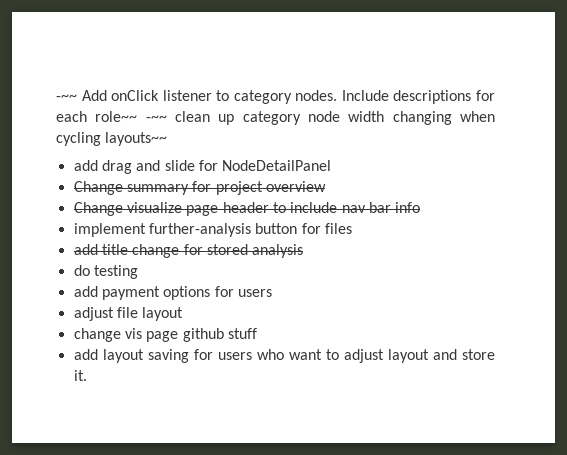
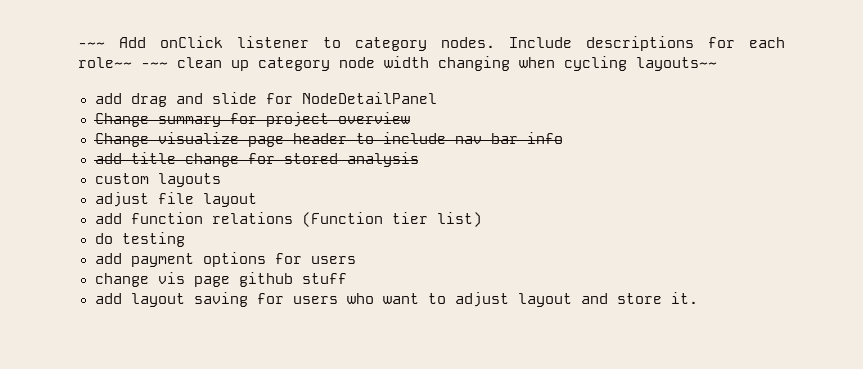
- implement further-analysis button for files
+ custom layouts
+ adjust file layout
+ add function relations (Function tier list)
- adjust file layout

